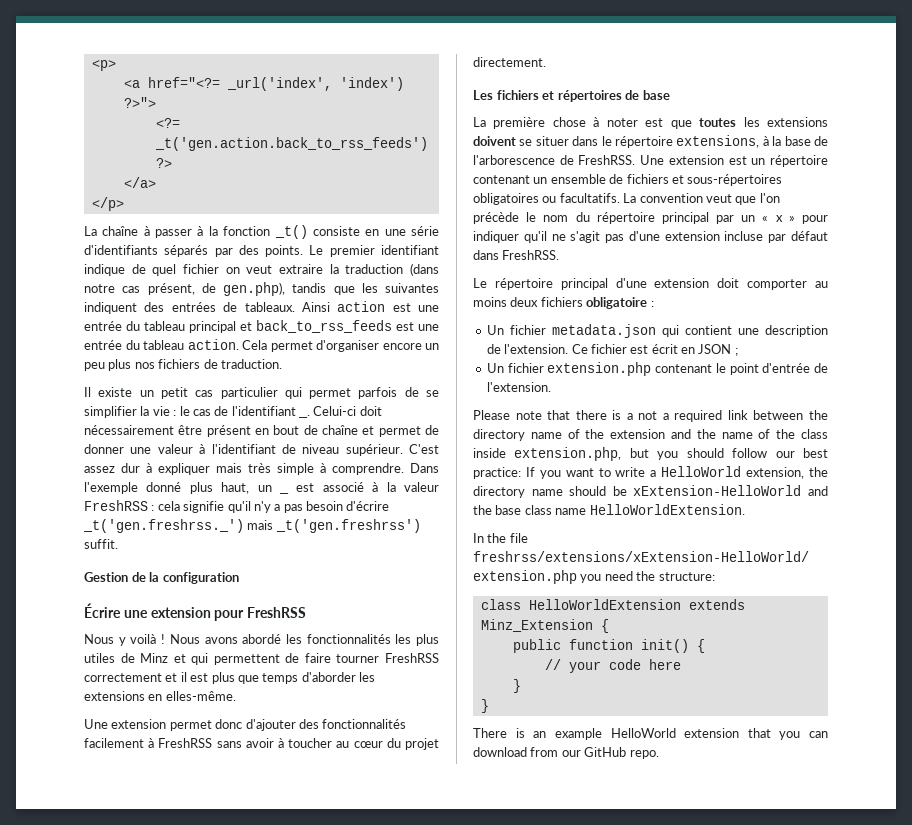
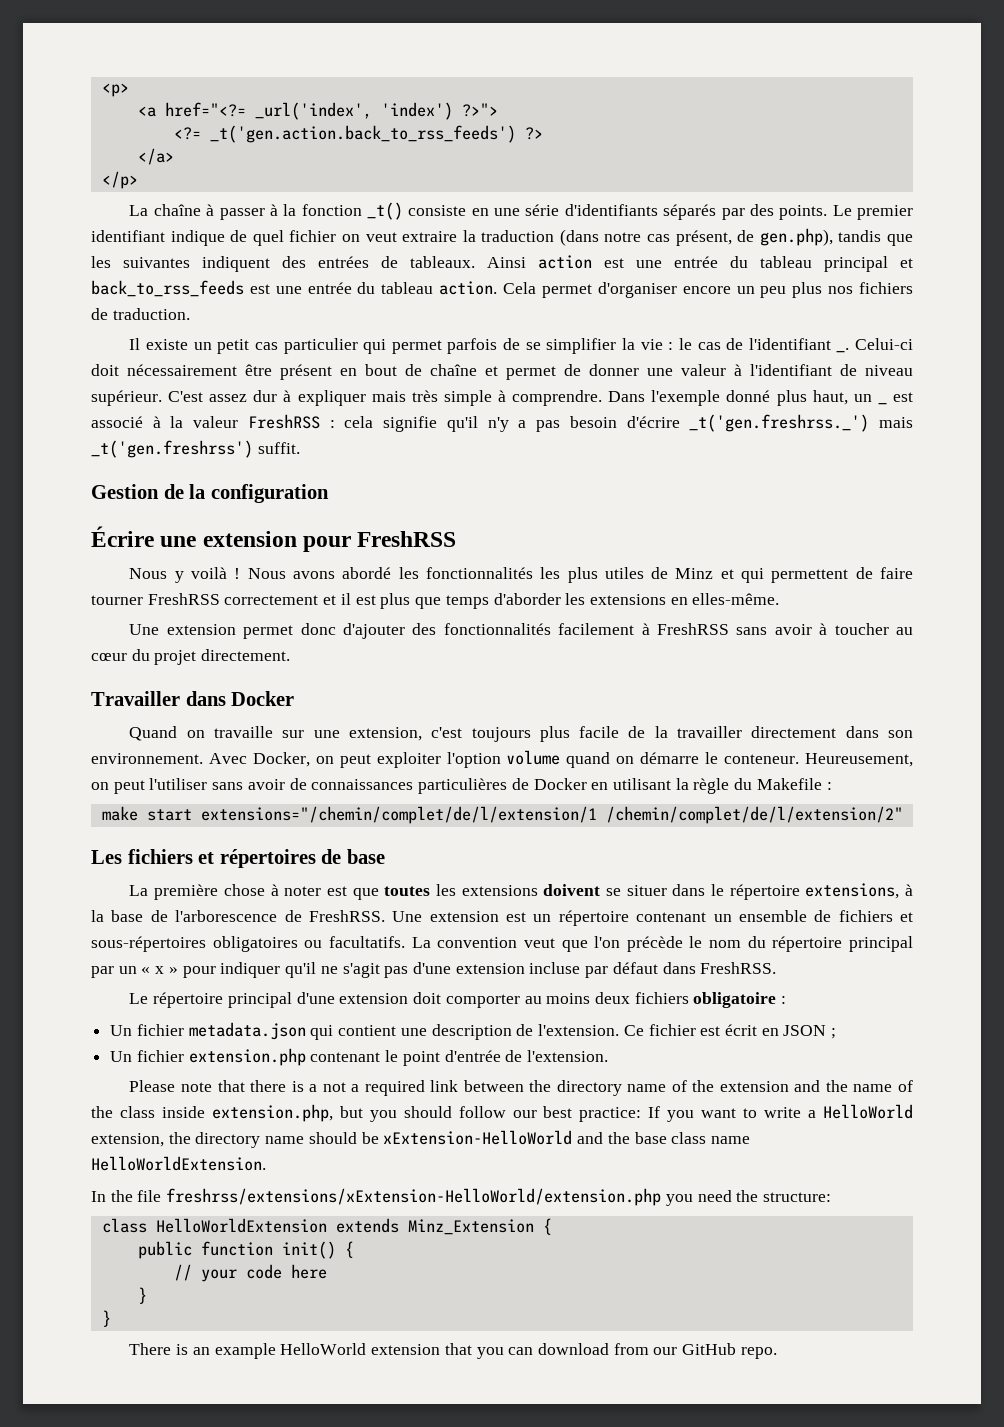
+ Travailler dans Docker
+ Quand on travaille sur une extension, c'est toujours plus facile de la travailler directement dans son environnement. Avec Docker, on peut exploiter l'option volume quand on démarre le conteneur. Heureusement, on peut l'utiliser sans avoir de connaissances particulières de Docker en utilisant la règle du Makefile :
+ make start extensions="/chemin/complet/de/l/extension/1 /chemin/complet/de/l/extension/2"

